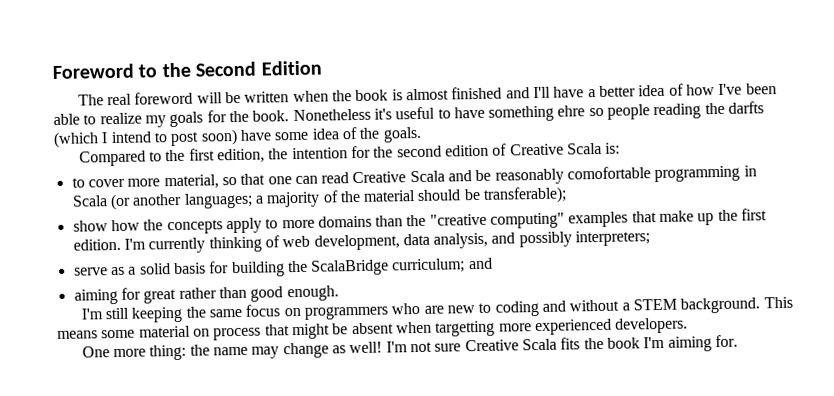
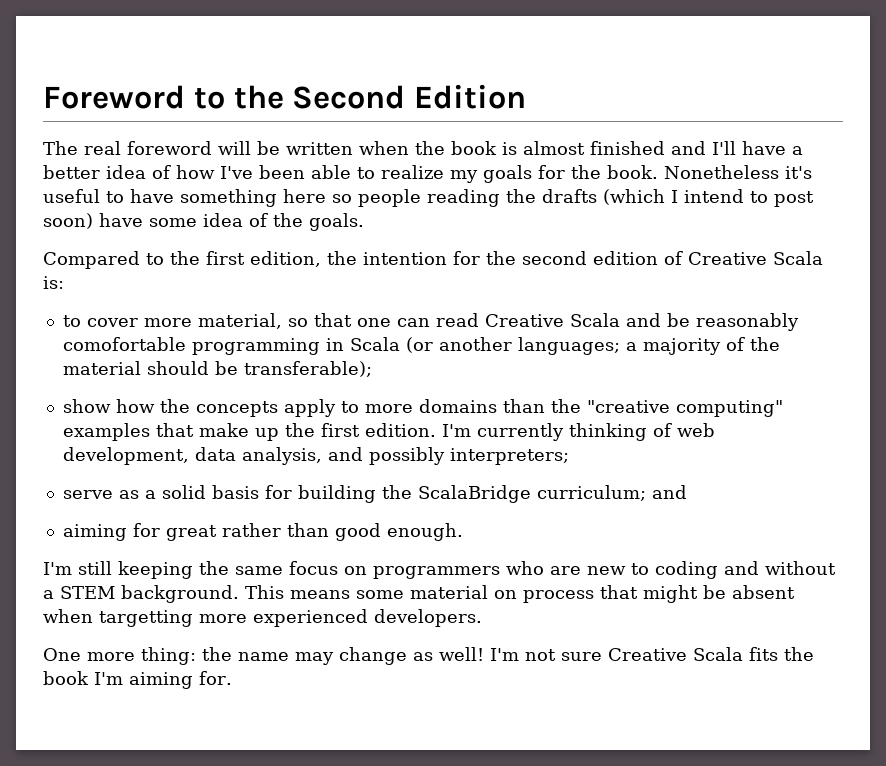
- Nonetheless it's useful to have something ehre so people reading the darfts (which I intend to post soon) have some idea of the goals.
+ Nonetheless it's useful to have something here so people reading the drafts (which I intend to post soon) have some idea of the goals.

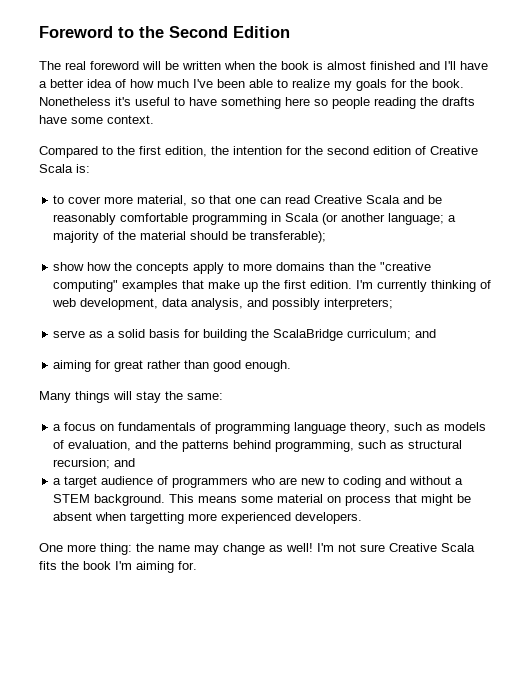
- The real foreword will be written when the book is almost finished and I'll have a better idea of how I've been able to realize my goals for the book.
+ The real foreword will be written when the book is almost finished and I'll have a better idea of how much I've been able to realize my goals for the book.
- Nonetheless it's useful to have something here so people reading the drafts (which I intend to post soon) have some idea of the goals.
+ Nonetheless it's useful to have something here so people reading the drafts have some context.
- to cover more material, so that one can read Creative Scala and be reasonably comofortable programming in Scala (or another languages; a majority of the material should be transferable);
+ to cover more material, so that one can read Creative Scala and be reasonably comfortable programming in Scala (or another language; a majority of the material should be transferable);
- I'm still keeping the same focus on programmers who are new to coding and without a STEM background.
+ Many things will stay the same:
+ a focus on fundamentals of programming language theory, such as models of evaluation, and the patterns behind programming, such as structural recursion; and
+ a target audience of programmers who are new to coding and without a STEM background.

